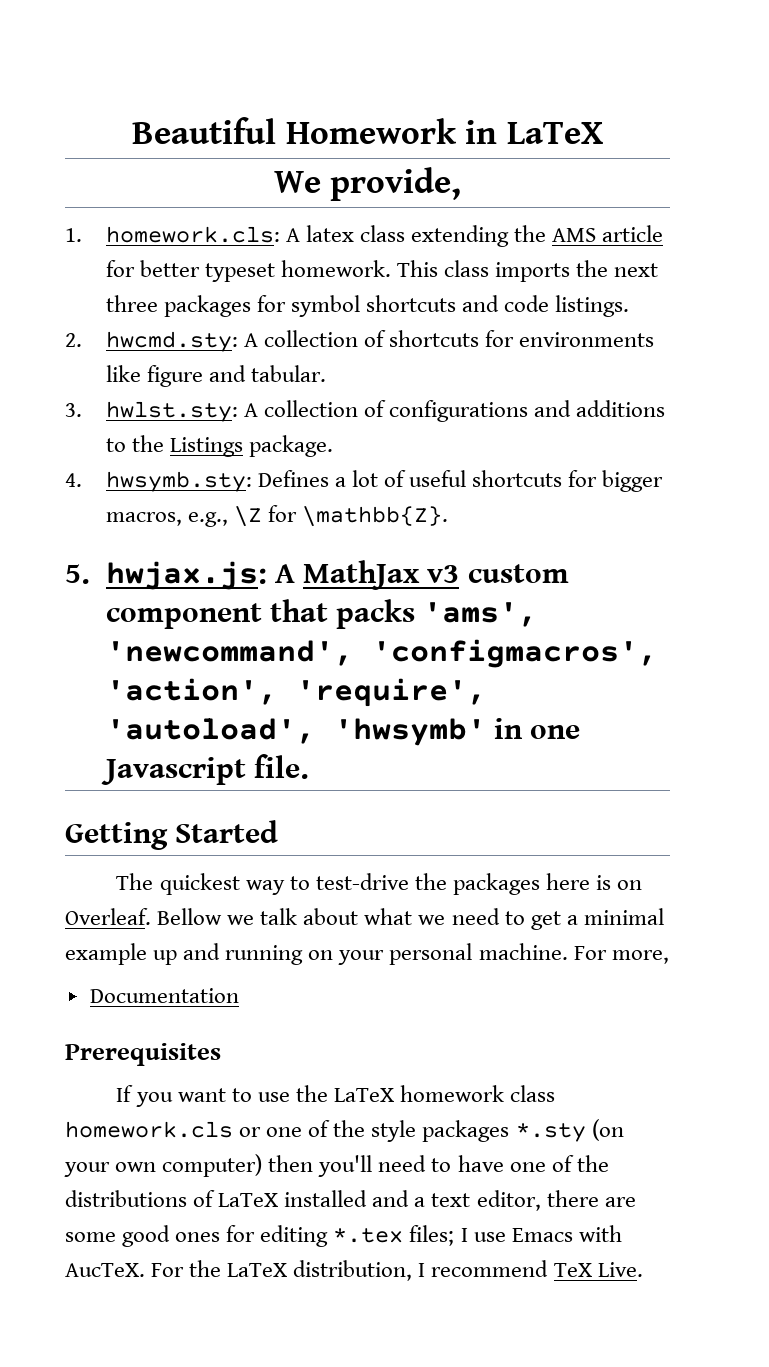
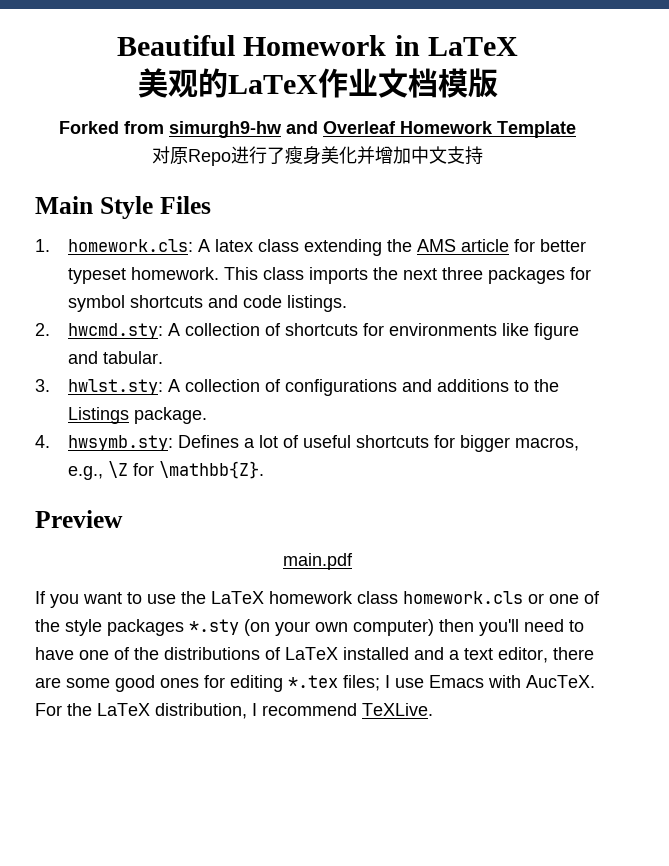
- We provide,
+ 美观的LaTeX作业文档模版
+ Forked from simurgh9-hw and Overleaf Homework Template
+ 对原Repo进行了瘦身美化并增加中文支持
+ Main Style Files
- 5. hwjax.js: A MathJax v3 custom component that packs 'ams', 'newcommand', 'configmacros', 'action', 'require', 'autoload', 'hwsymb' in one Javascript file.
- Getting Started
- The quickest way to test-drive the packages here is on Overleaf. Bellow we talk about what we need to get a minimal example up and running on your personal machine. For more,
- Documentation
- Prerequisites
+ Preview
+ main.pdf
- For the LaTeX distribution, I recommend TeX Live.
+ For the LaTeX distribution, I recommend TeXLive.

